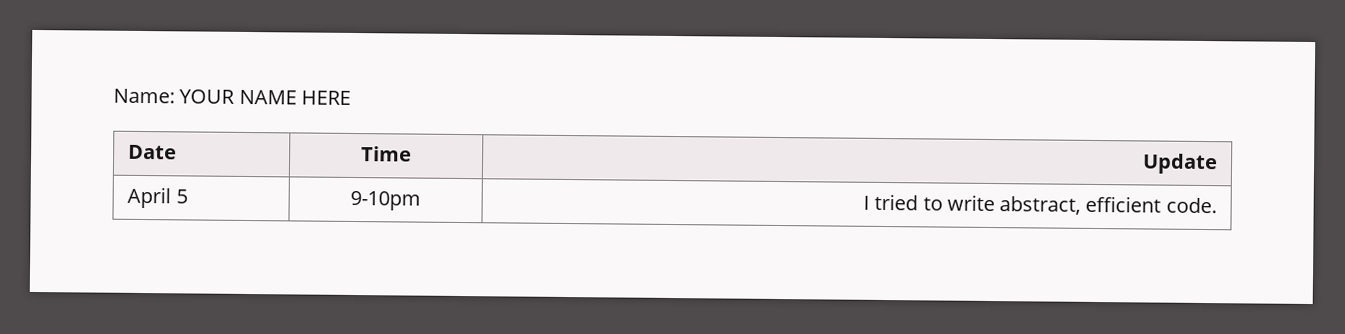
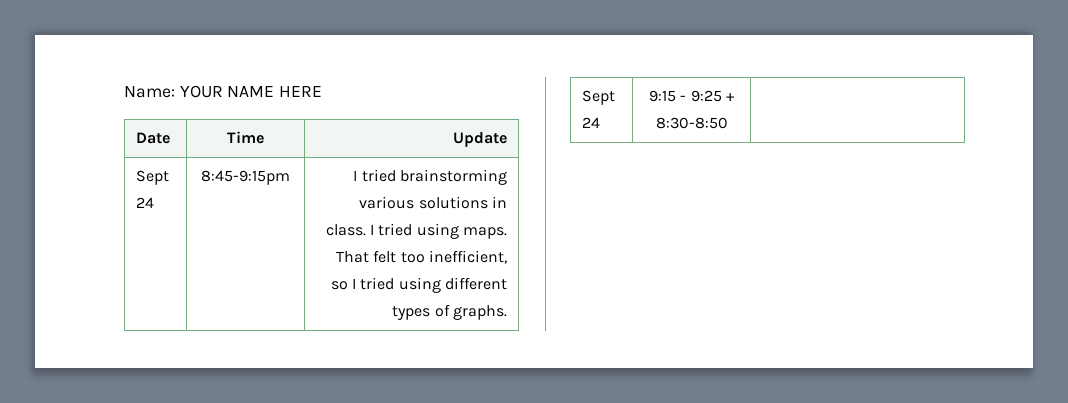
- April 5 | 9-10pm | I tried to write abstract, efficient code.
+ Sept 24 | 8:45-9:15pm | I tried brainstorming various solutions in class. I tried using maps. That felt too inefficient, so I tried using different types of graphs.
+ Sept 24 | 9:15 - 9:25 + 8:30-8:50 |

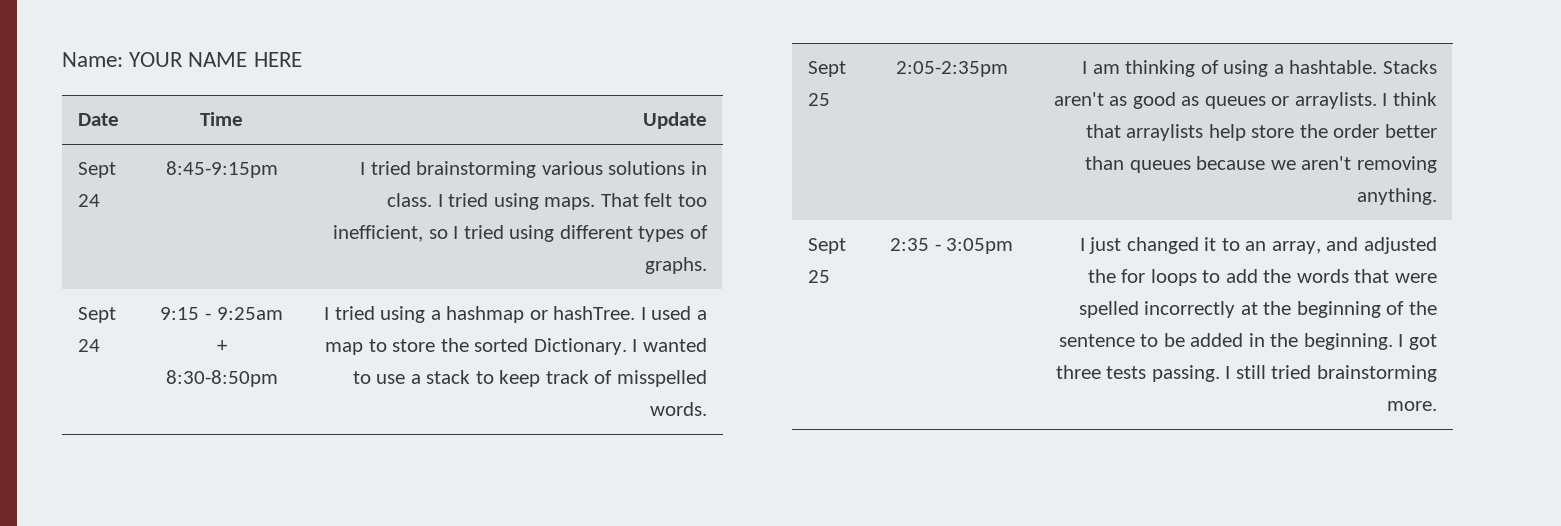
- Sept 24 | 9:15 - 9:25 + 8:30-8:50 |
+ Sept 24 | 9:15 - 9:25am + 8:30-8:50pm | I tried using a hashmap or hashTree. I used a map to store the sorted Dictionary. I wanted to use a stack to keep track of misspelled words.
+ Sept 25 | 2:05-2:35pm | I am thinking of using a hashtable. Stacks aren't as good as queues or arraylists. I think that arraylists help store the order better than queues because we aren't removing anything.
+ Sept 25 | 2:35 - 3:05pm | I just changed it to an array, and adjusted the for loops to add the words that were spelled incorrectly at the beginning of the sentence to be added in the beginning. I got three tests passing. I still tried brainstorming more.

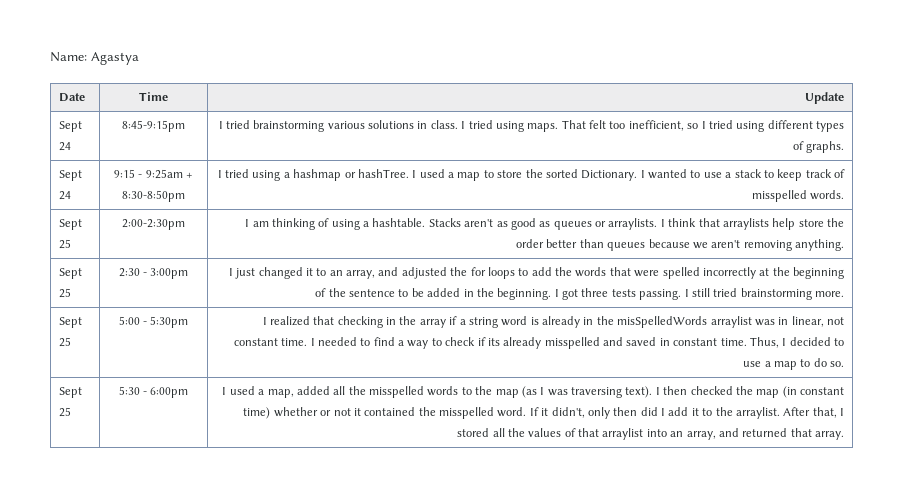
- Name: YOUR NAME HERE
+ Name: Agastya
- Sept 25 | 2:05-2:35pm | I am thinking of using a hashtable. Stacks aren't as good as queues or arraylists. I think that arraylists help store the order better than queues because we aren't removing anything.
+ Sept 25 | 2:00-2:30pm | I am thinking of using a hashtable. Stacks aren't as good as queues or arraylists. I think that arraylists help store the order better than queues because we aren't removing anything.
- 2:35 - 3:05pm
+ 2:30 - 3:00pm
+ Sept 25 | 5:00 - 5:30pm | I realized that checking in the array if a string word is already in the misSpelledWords arraylist was in linear, not constant time. I needed to find a way to check if its already misspelled and saved in constant time. Thus, I decided to use a map to do so.
+ Sept 25 | 5:30 - 6:00pm | I used a map, added all the misspelled words to the map (as I was traversing text). I then checked the map (in constant time) whether or not it contained the misspelled word. If it didn't, only then did I add it to the arraylist. After that, I stored all the values of that arraylist into an array, and returned that array.

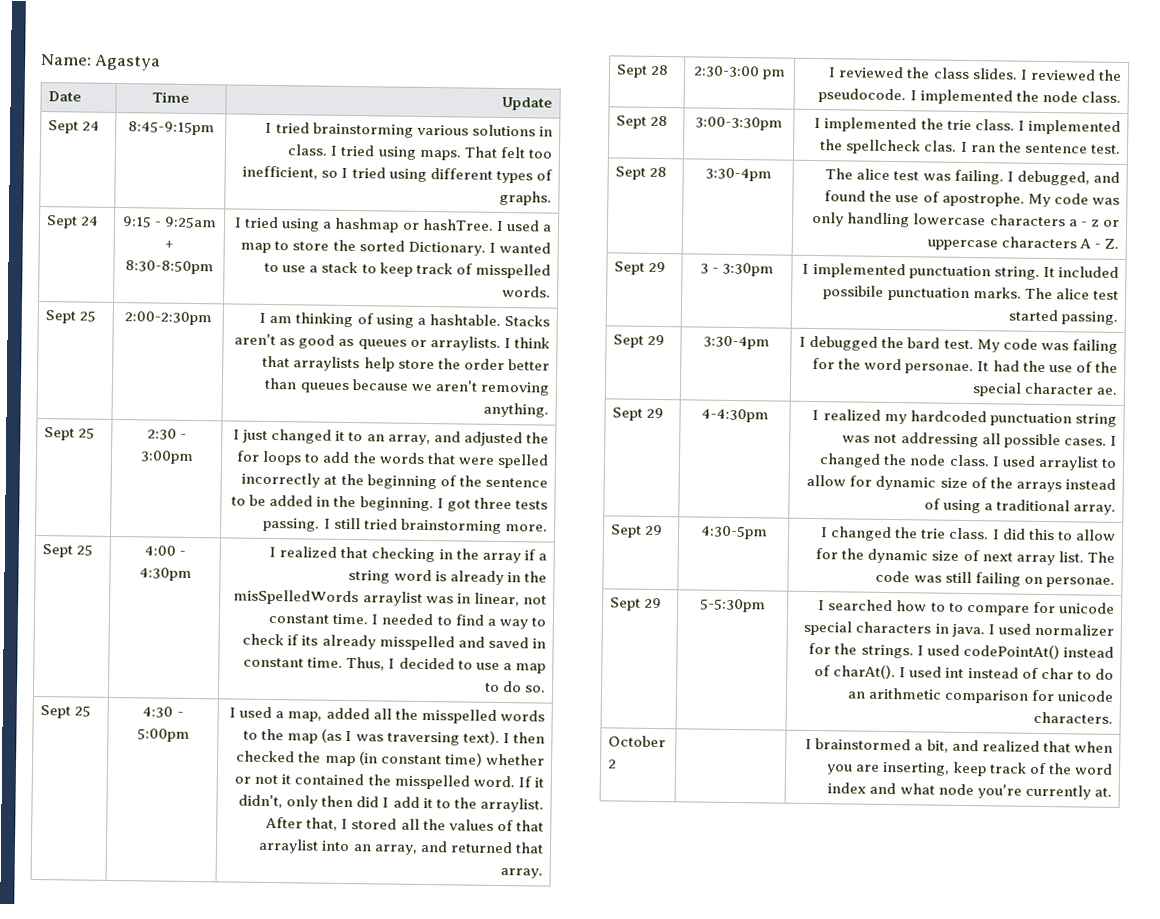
- 5:00 - 5:30pm
+ 4:00 - 4:30pm
- 5:30 - 6:00pm
+ 4:30 - 5:00pm
+ Sept 28 | 2:30-3:00 pm | I reviewed the class slides. I reviewed the pseudocode. I implemented the node class.
+ Sept 28 | 3:00-3:30pm | I implemented the trie class. I implemented the spellcheck clas. I ran the sentence test.
+ Sept 28 | 3:30-4pm | The alice test was failing. I debugged, and found the use of apostrophe. My code was only handling lowercase characters a - z or uppercase characters A - Z.
+ Sept 29 | 3 - 3:30pm | I implemented punctuation string. It included possibile punctuation marks. The alice test started passing.
+ Sept 29 | 3:30-4pm | I debugged the bard test. My code was failing for the word personae. It had the use of the special character ae.
+ Sept 29 | 4-4:30pm | I realized my hardcoded punctuation string was not addressing all possible cases. I changed the node class. I used arraylist to allow for dynamic size of the arrays instead of using a traditional array.
+ Sept 29 | 4:30-5pm | I changed the trie class. I did this to allow for the dynamic size of next array list. The code was still failing on personae.
+ Sept 29 | 5-5:30pm | I searched how to to compare for unicode special characters in java. I used normalizer for the strings. I used codePointAt() instead of charAt(). I used int instead of char to do an arithmetic comparison for unicode characters.
+ October 2 | | I brainstormed a bit, and realized that when you are inserting, keep track of the word index and what node you're currently at.

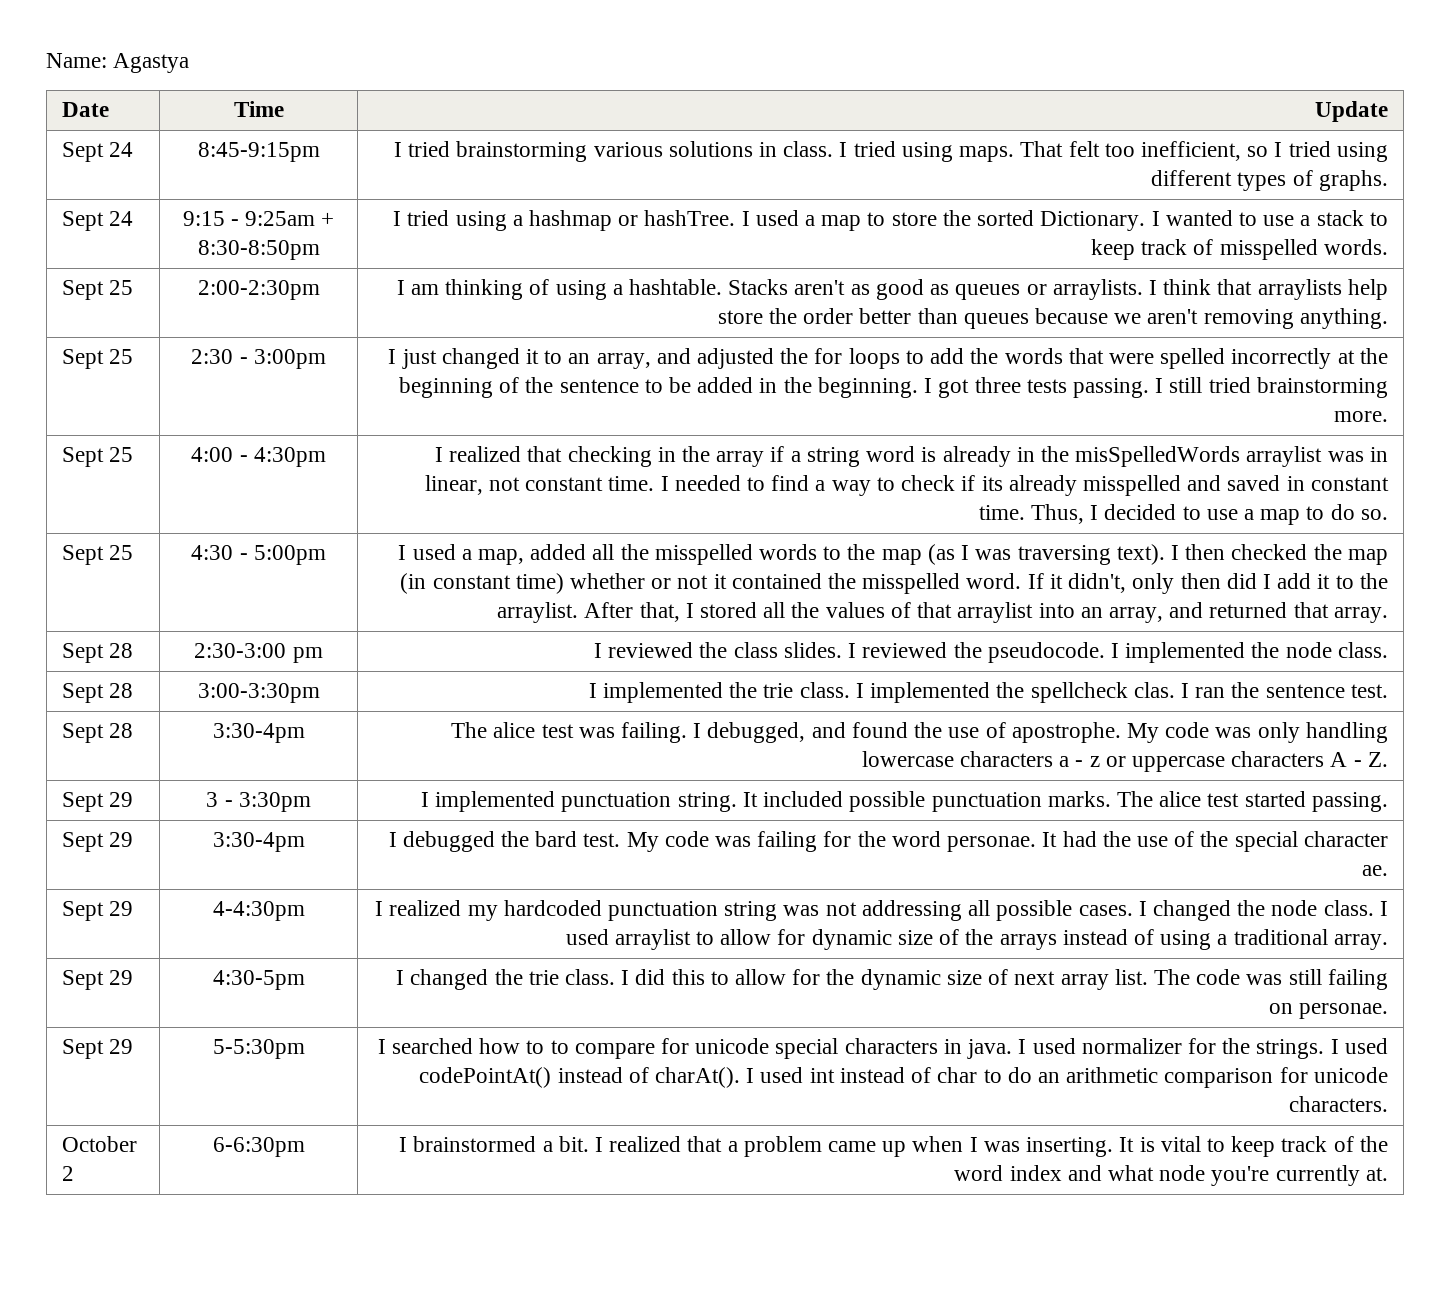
- Sept 29 | 3 - 3:30pm | I implemented punctuation string. It included possibile punctuation marks. The alice test started passing.
+ Sept 29 | 3 - 3:30pm | I implemented punctuation string. It included possible punctuation marks. The alice test started passing.
- October 2 | | I brainstormed a bit, and realized that when you are inserting, keep track of the word index and what node you're currently at.
+ October 2 | 6-6:30pm | I brainstormed a bit. I realized that a problem came up when I was inserting. It is vital to keep track of the word index and what node you're currently at.

